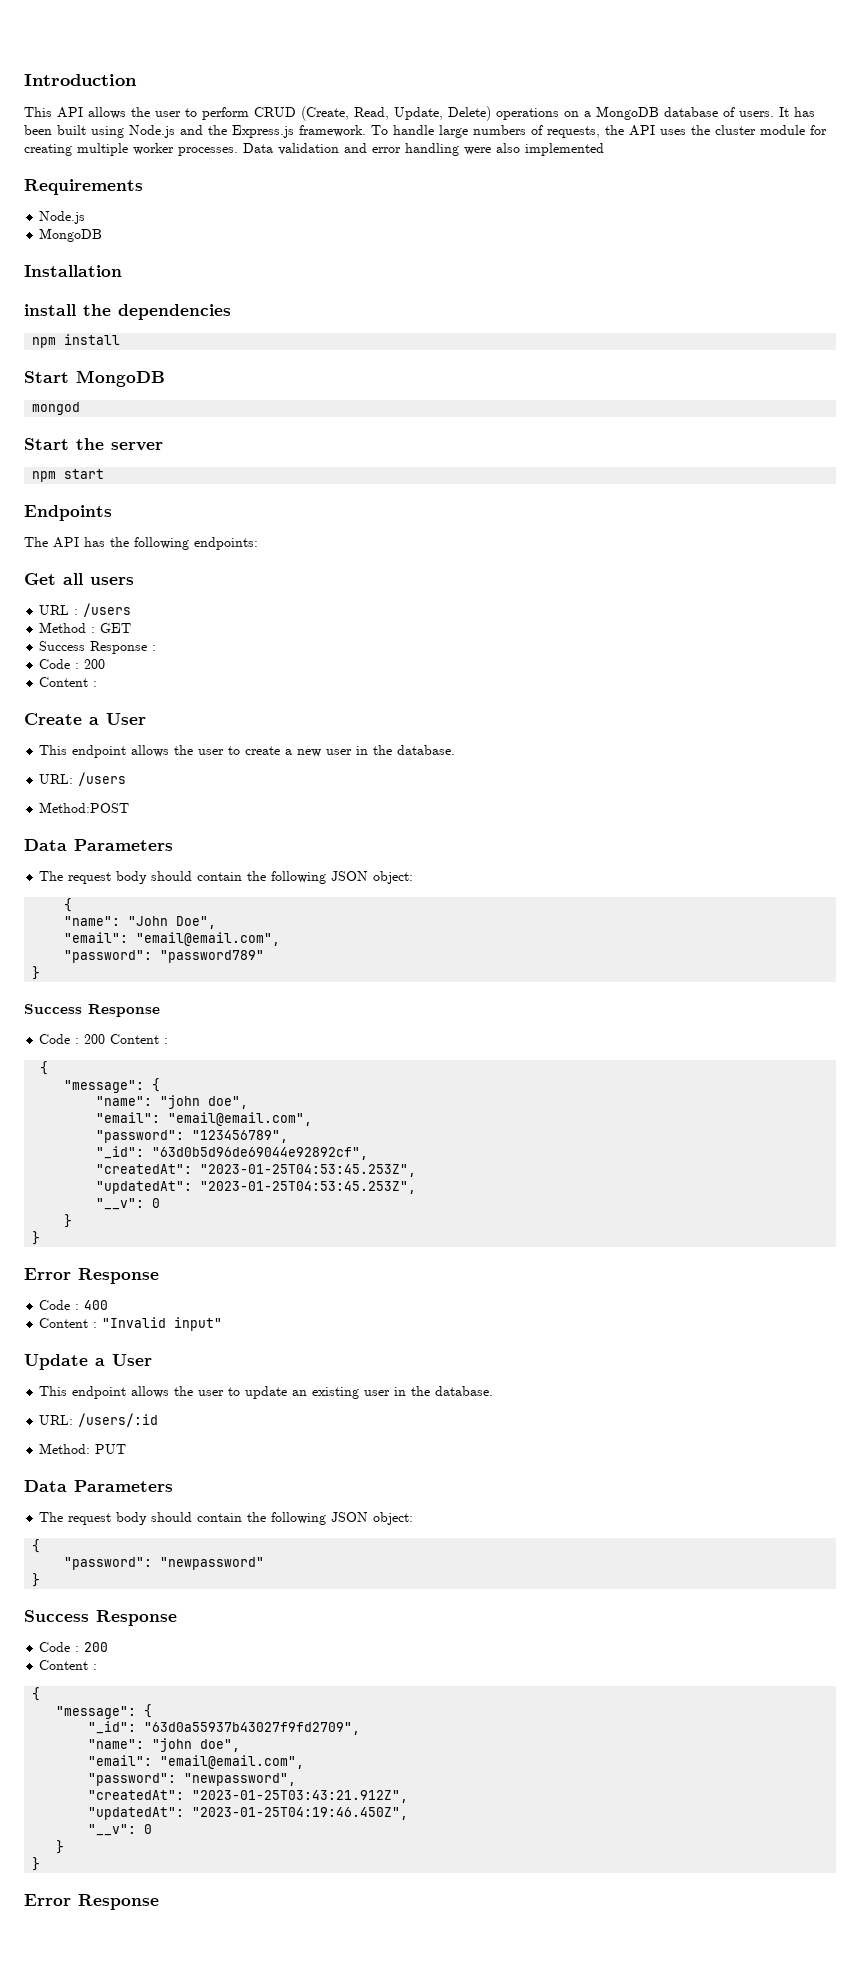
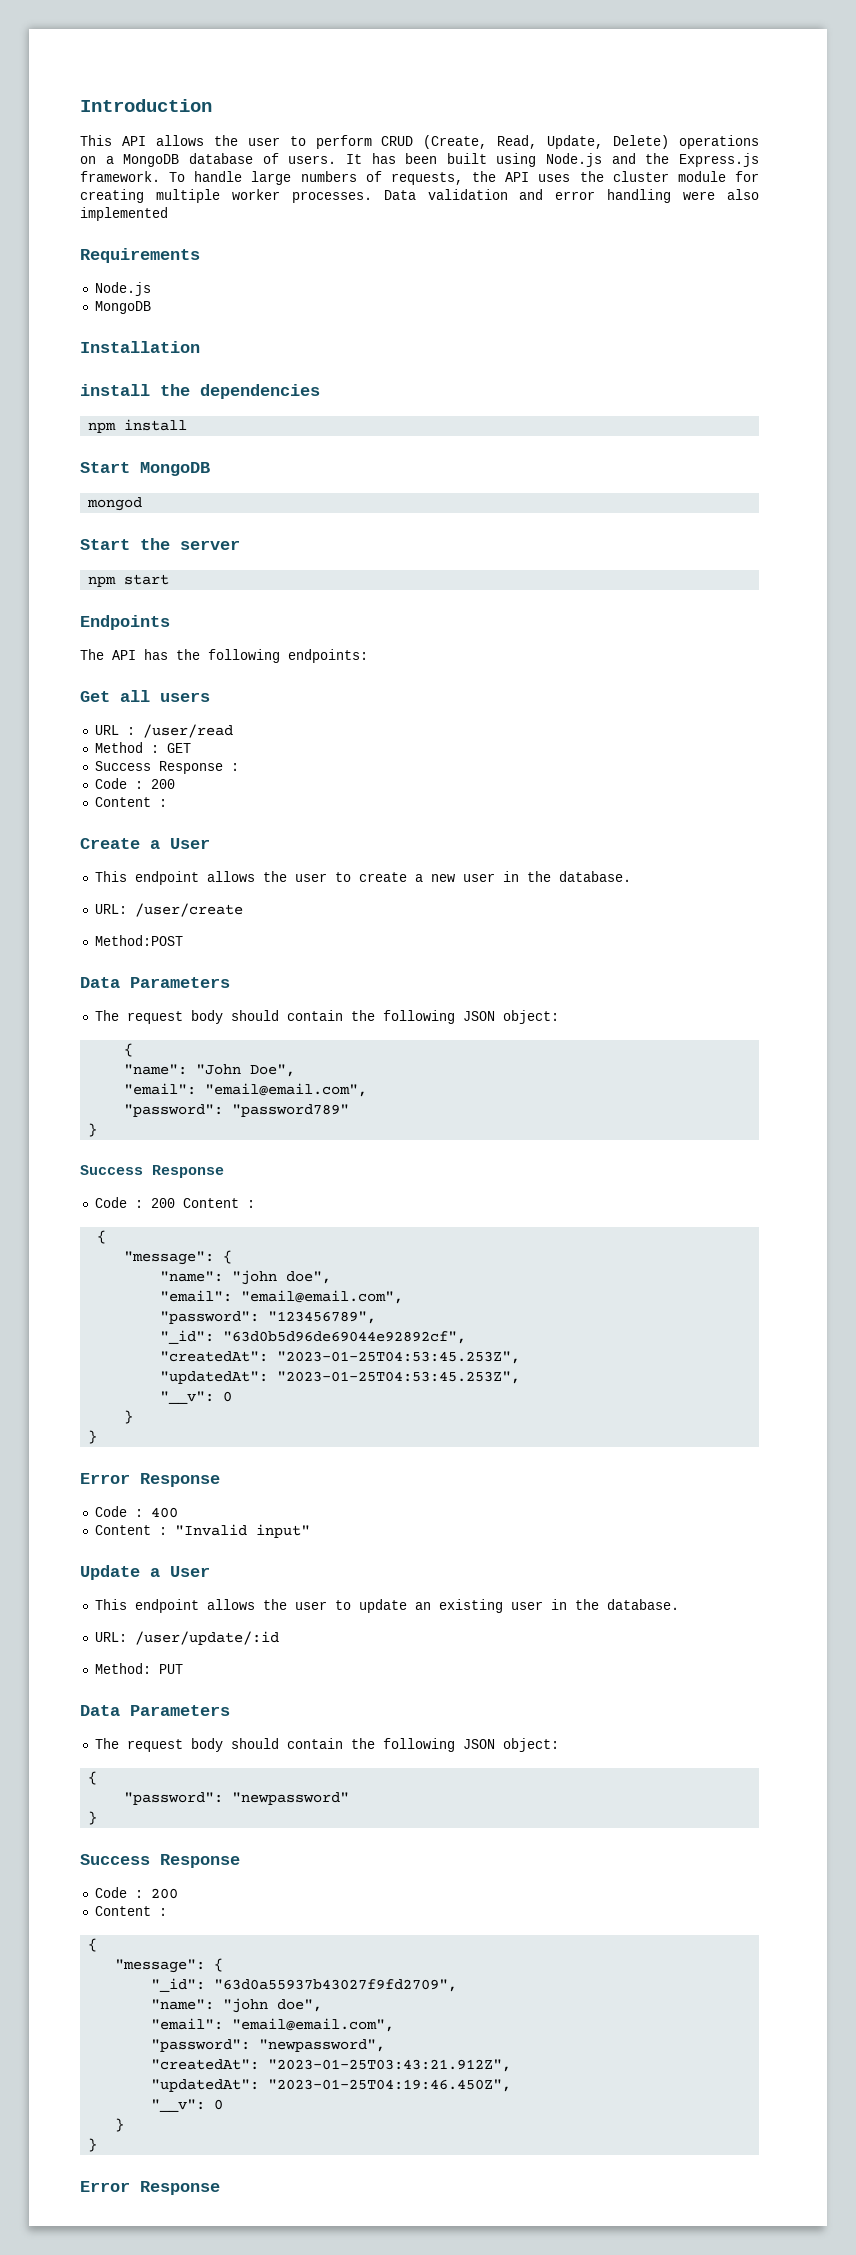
- URL : /users
+ URL : /user/read
- URL: /users
+ URL: /user/create
- URL: /users/:id
+ URL: /user/update/:id

